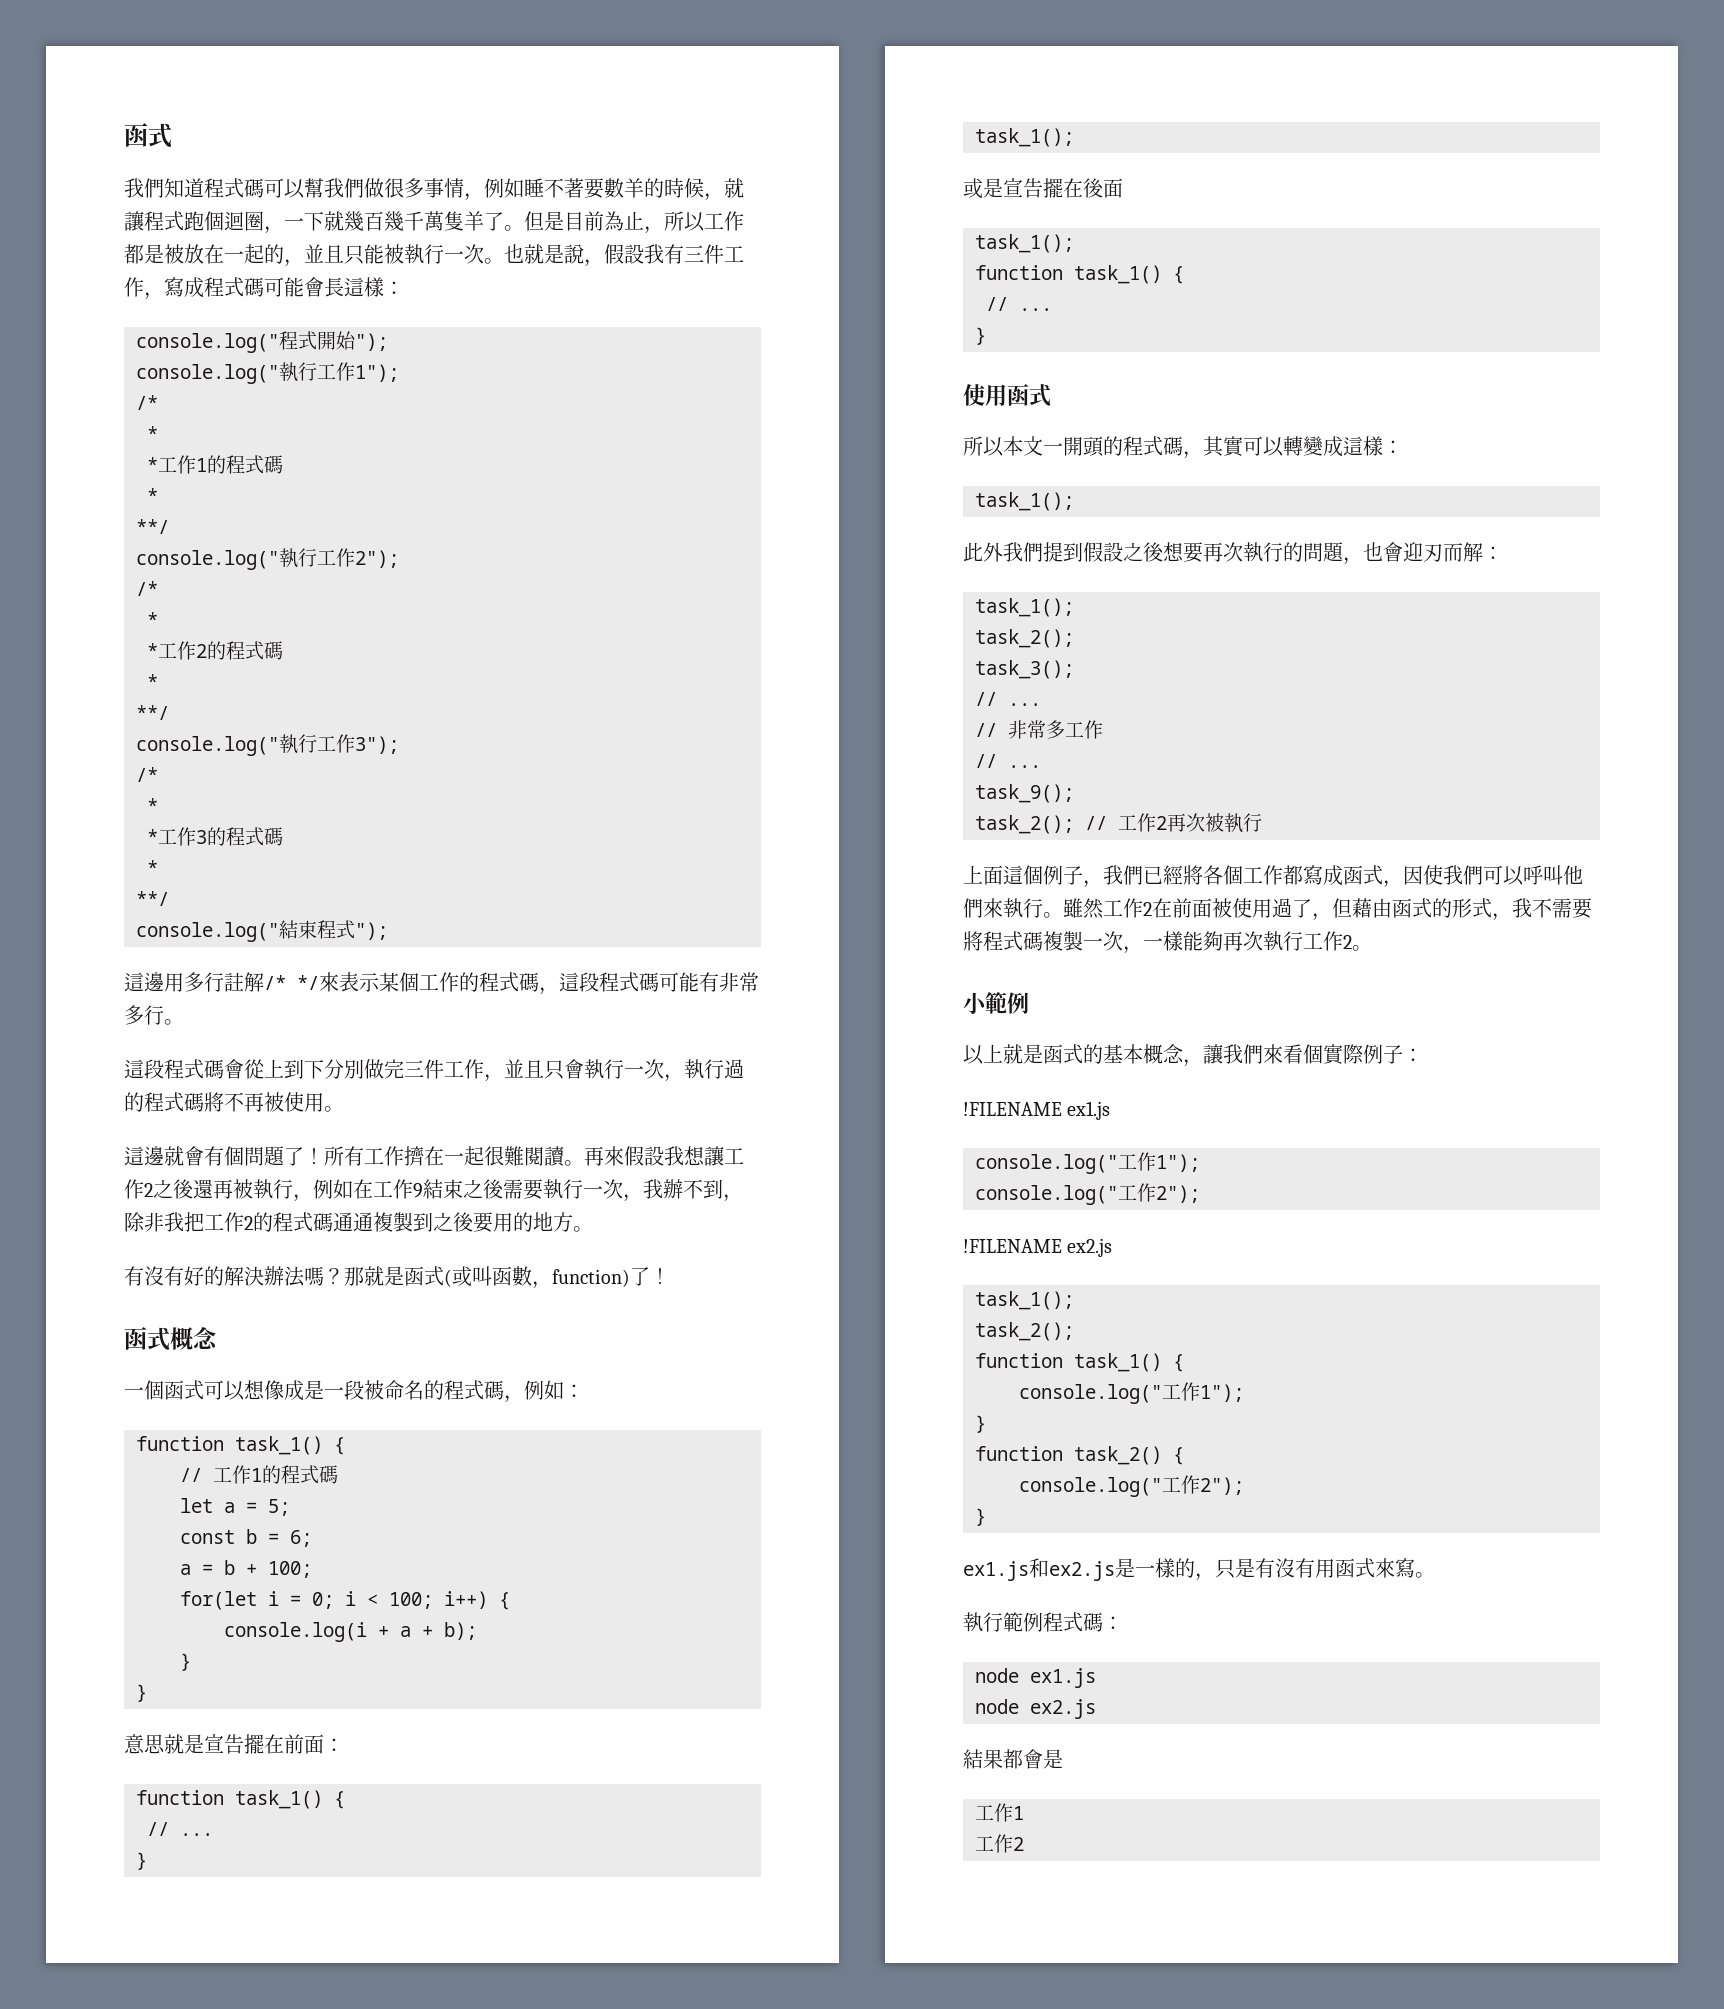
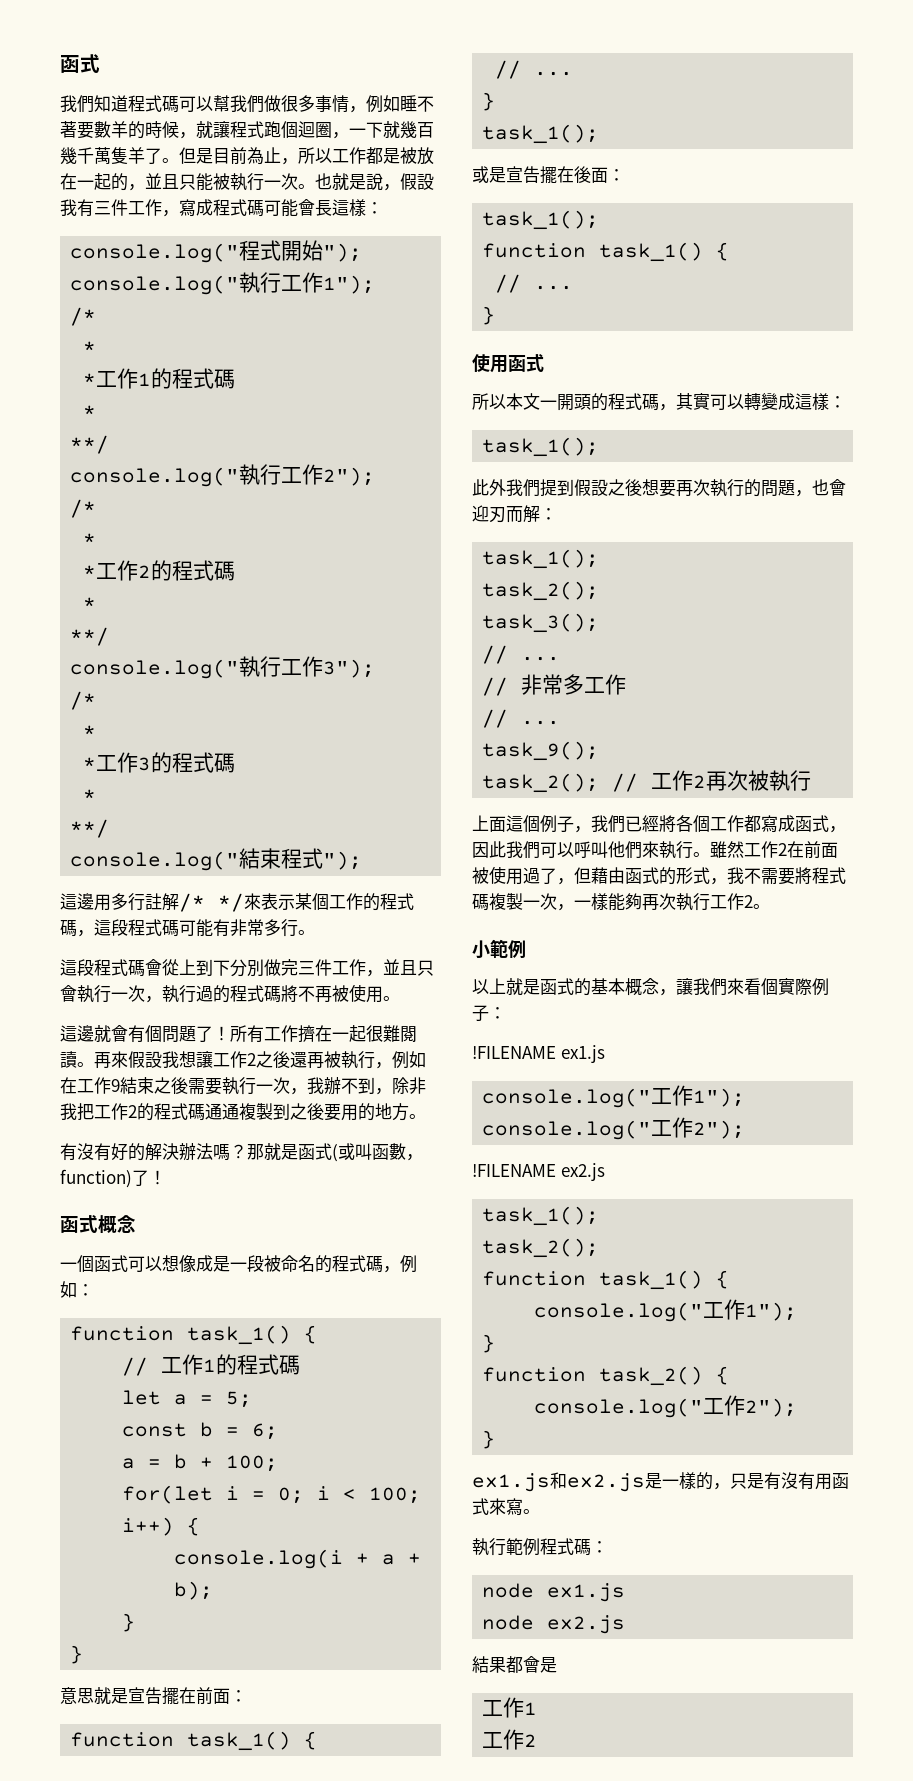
- 或是宣告擺在後面
+ 或是宣告擺在後面：
- 上面這個例子，我們已經將各個工作都寫成函式，因使我們可以呼叫他們來執行。
+ 上面這個例子，我們已經將各個工作都寫成函式，因此我們可以呼叫他們來執行。

